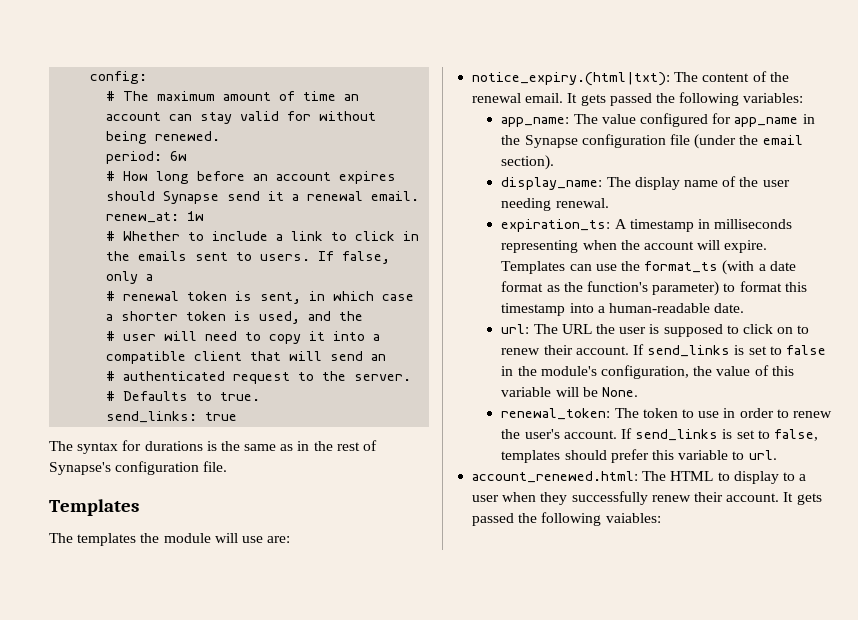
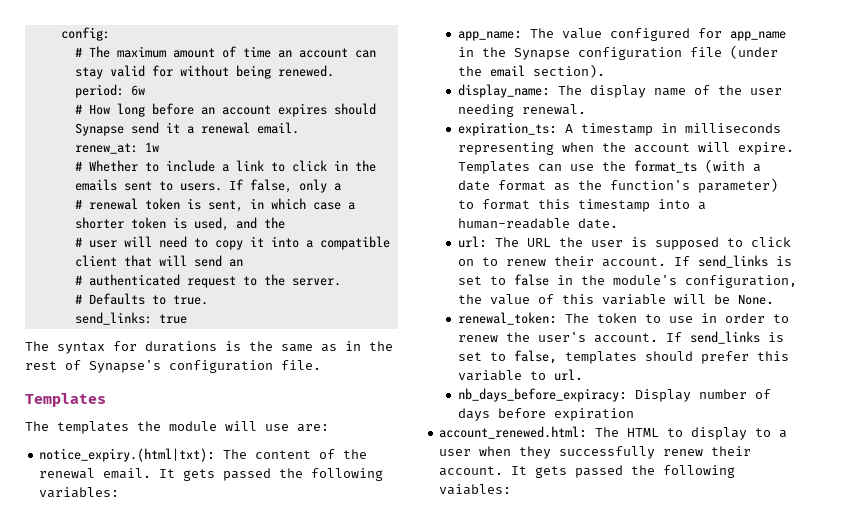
+ nb_days_before_expiracy: Display number of days before expiration

